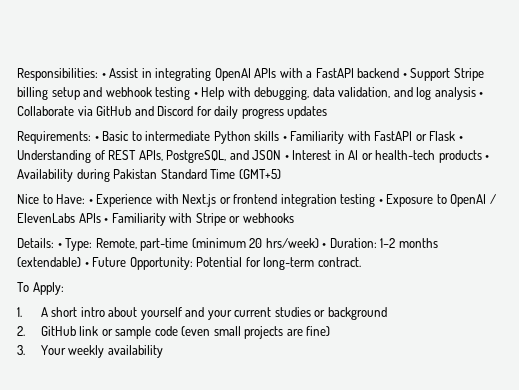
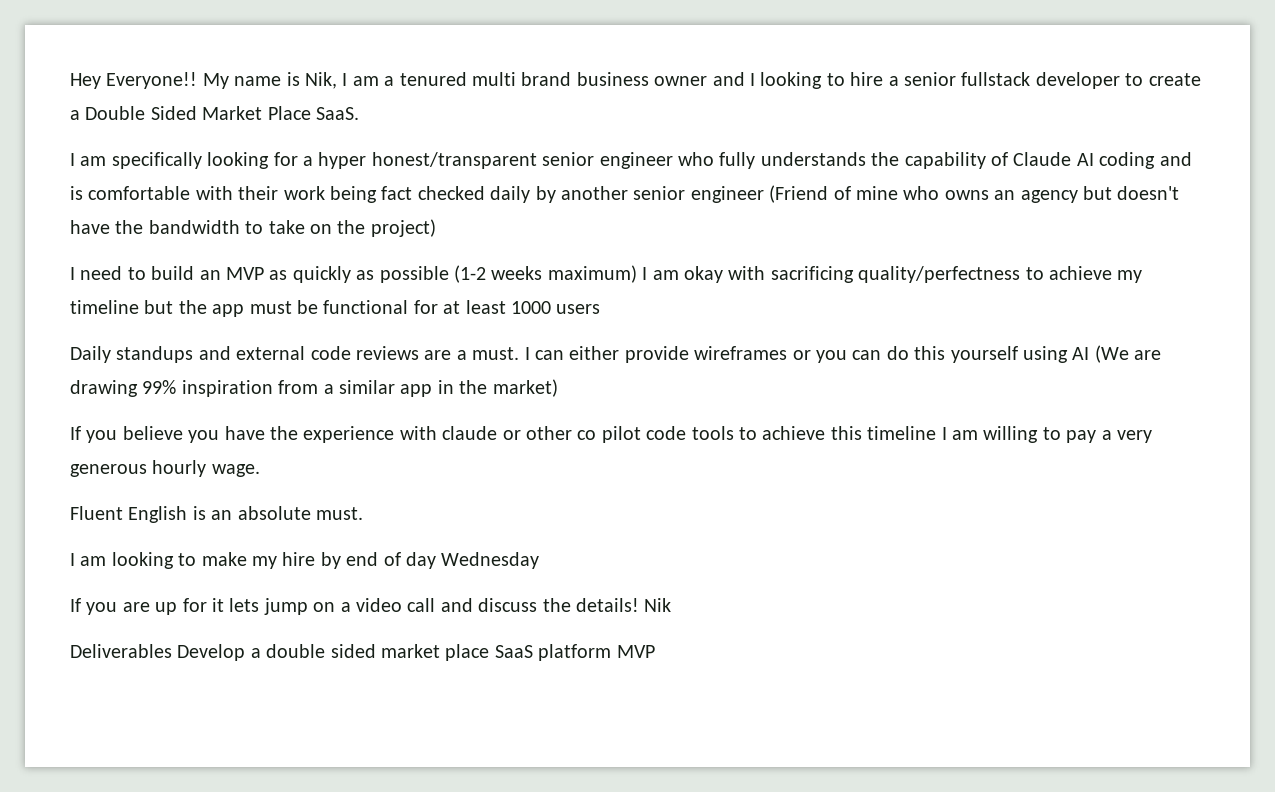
- Responsibilities: • Assist in integrating OpenAI APIs with a FastAPI backend • Support Stripe billing setup and webhook testing • Help with debugging, data validation, and log analysis • Collaborate via GitHub and Discord for daily progress updates
- Requirements: • Basic to intermediate Python skills • Familiarity with FastAPI or Flask • Understanding of REST APIs, PostgreSQL, and JSON • Interest in AI or health-tech products • Availability during Pakistan Standard Time (GMT+5)
- Nice to Have: • Experience with Next.js or frontend integration testing • Exposure to OpenAI / ElevenLabs APIs • Familiarity with Stripe or webhooks
- Details: • Type: Remote, part-time (minimum 20 hrs/week) • Duration: 1–2 months (extendable) • Future Opportunity: Potential for long-term contract.
- To Apply:
- 1. A short intro about yourself and your current studies or background
- 2. GitHub link or sample code (even small projects are fine)
- 3. Your weekly availability
+ Hey Everyone!! My name is Nik, I am a tenured multi brand business owner and I looking to hire a senior fullstack developer to create a Double Sided Market Place SaaS.
+ I am specifically looking for a hyper honest/transparent senior engineer who fully understands the capability of Claude AI coding and is comfortable with their work being fact checked daily by another senior engineer (Friend of mine who owns an agency but doesn't have the bandwidth to take on the project)
+ I need to build an MVP as quickly as possible (1-2 weeks maximum) I am okay with sacrificing quality/perfectness to achieve my timeline but the app must be functional for at least 1000 users
+ Daily standups and external code reviews are a must. I can either provide wireframes or you can do this yourself using AI (We are drawing 99% inspiration from a similar app in the market)
+ If you believe you have the experience with claude or other co pilot code tools to achieve this timeline I am willing to pay a very generous hourly wage.
+ Fluent English is an absolute must.
+ I am looking to make my hire by end of day Wednesday
+ If you are up for it lets jump on a video call and discuss the details! Nik
+ Deliverables Develop a double sided market place SaaS platform MVP

